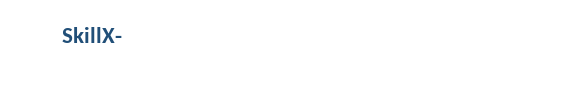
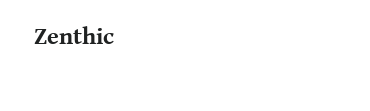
- SkillX-
+ Zenthic

